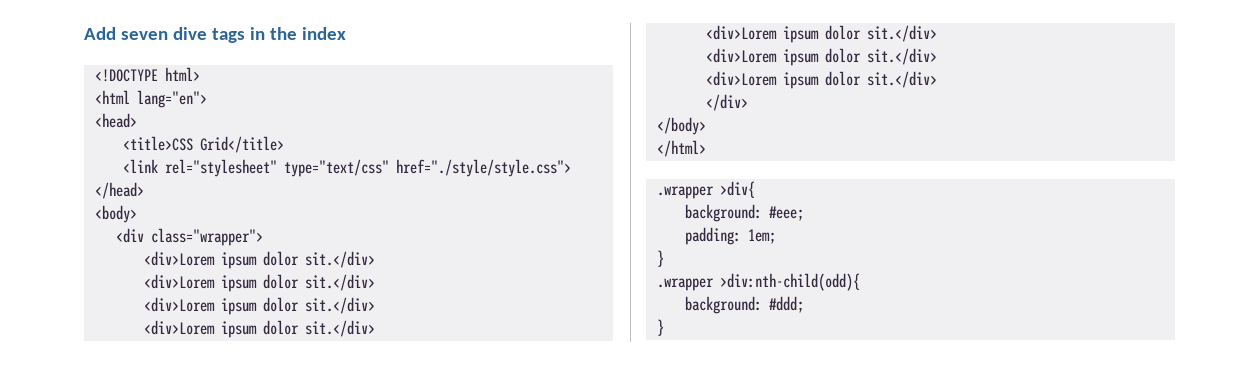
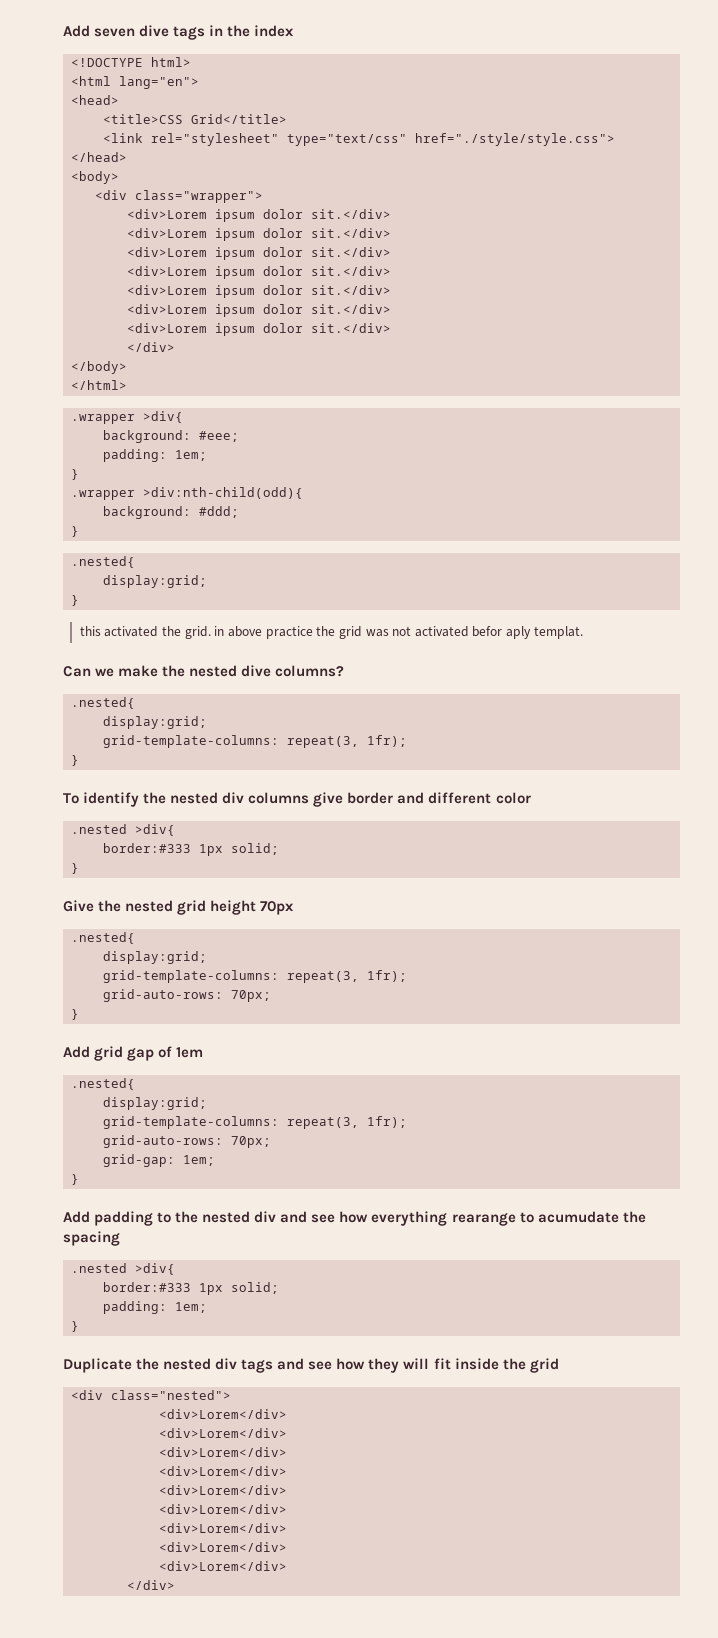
  background: #ddd;
  }
+ .nested{
+ display:grid;
+ }
+ this activated the grid. in above practice the grid was not activated befor aply templat.
+ Can we make the nested dive columns?
+ .nested{
+ display:grid;
+ grid-template-columns: repeat(3, 1fr);
+ }
+ To identify the nested div columns give border and different color
+ .nested >div{
+ border:#333 1px solid;
+ }
+ Give the nested grid height 70px
+ .nested{
+ display:grid;
+ grid-template-columns: repeat(3, 1fr);
+ grid-auto-rows: 70px;
+ }
+ Add grid gap of 1em
+ .nested{
+ display:grid;
+ grid-template-columns: repeat(3, 1fr);
+ grid-auto-rows: 70px;
+ grid-gap: 1em;
+ }
+ Add padding to the nested div and see how everything rearange to acumudate the spacing
+ .nested >div{
+ border:#333 1px solid;
+ padding: 1em;
+ }
+ Duplicate the nested div tags and see how they will fit inside the grid
+ <div class="nested">
+ <div>Lorem</div>
+ <div>Lorem</div>
+ <div>Lorem</div>
+ <div>Lorem</div>
+ <div>Lorem</div>
+ <div>Lorem</div>
+ <div>Lorem</div>
+ <div>Lorem</div>
+ <div>Lorem</div>
+ </div>

